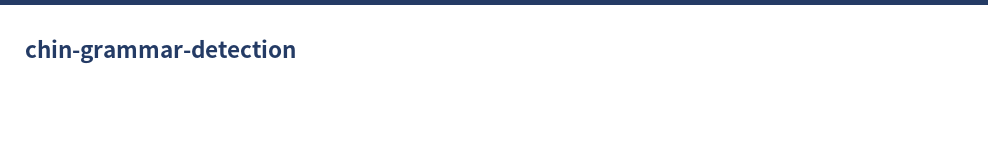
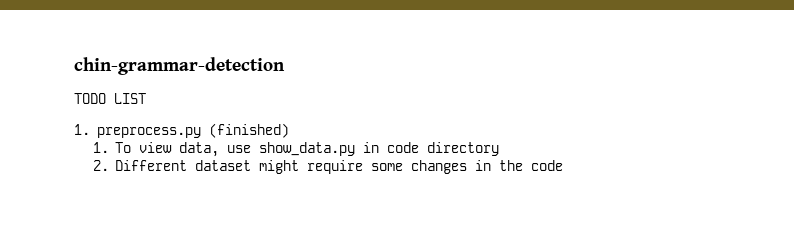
+ TODO LIST
+ 1. preprocess.py (finished)
+ 1. To view data, use show_data.py in code directory
+ 2. Different dataset might require some changes in the code

